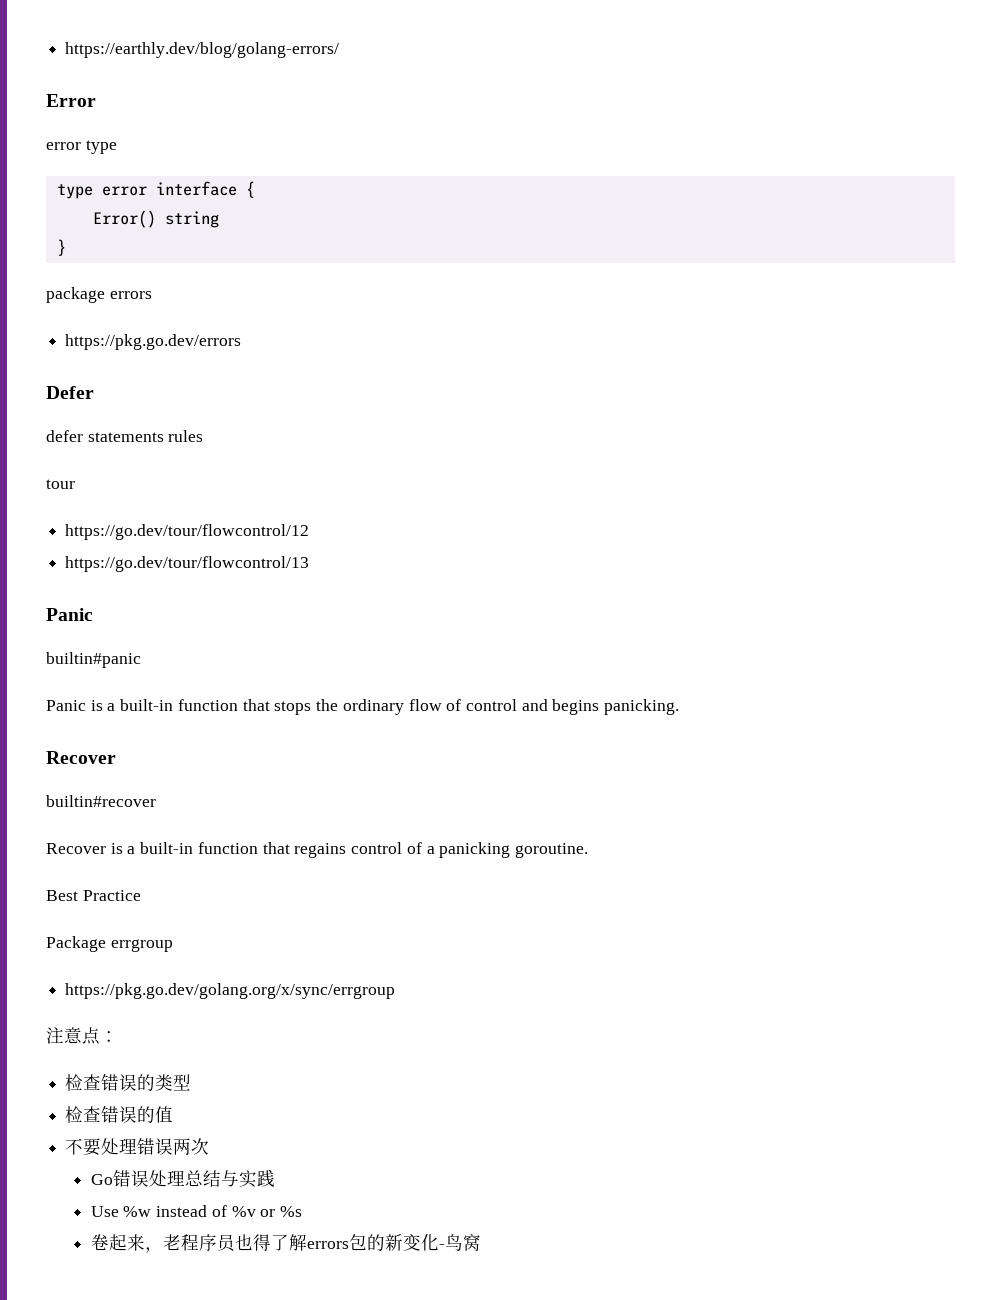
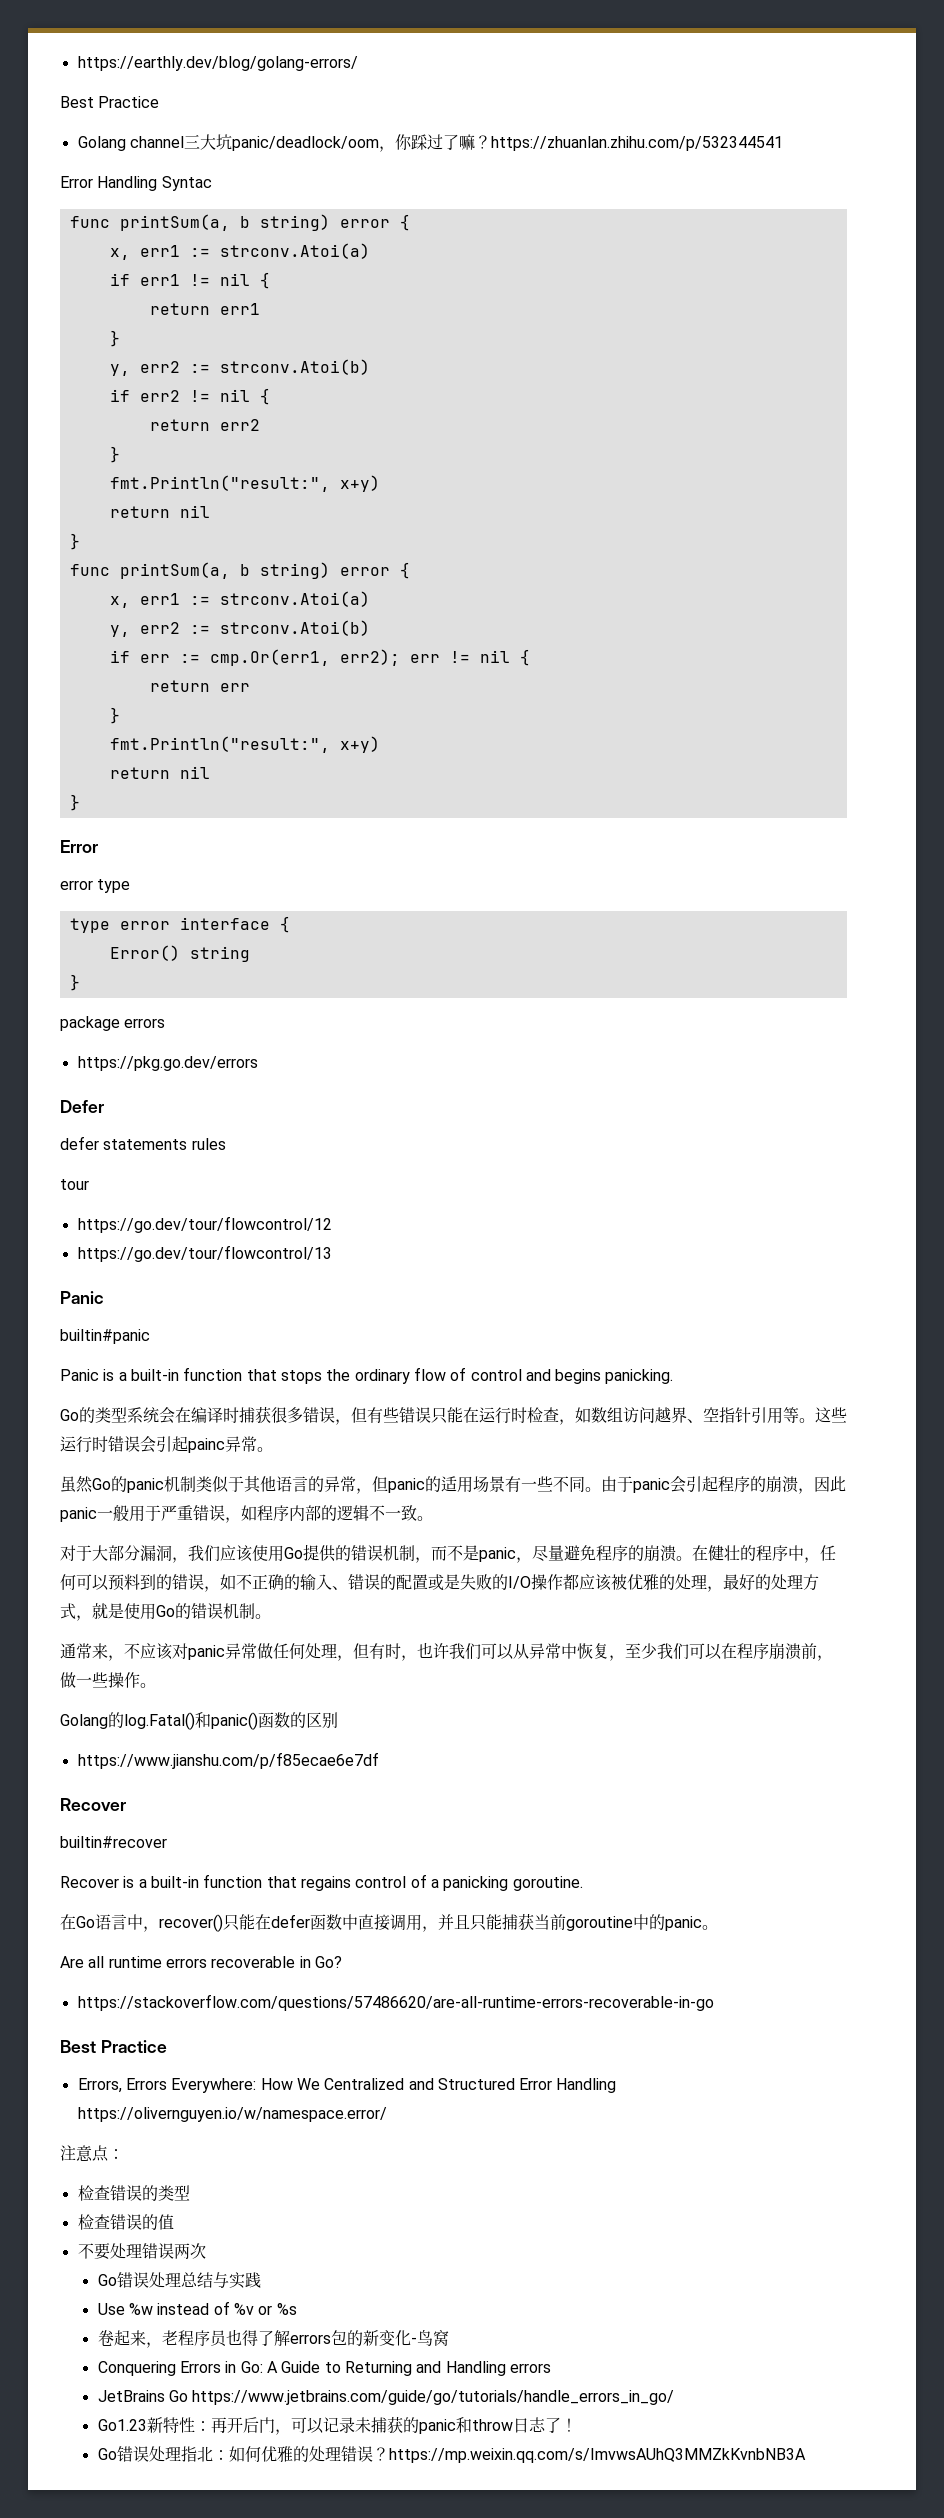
  https://earthly.dev/blog/golang-errors/
+ Best Practice
+ Golang channel三大坑panic/deadlock/oom，你踩过了嘛？https://zhuanlan.zhihu.com/p/532344541
+ Error Handling Syntac
+ func printSum(a, b string) error {
+ x, err1 := strconv.Atoi(a)
+ if err1 != nil {
+ return err1
+ }
+ y, err2 := strconv.Atoi(b)
+ if err2 != nil {
+ return err2
+ }
+ fmt.Println("result:", x+y)
+ return nil
+ }
+ func printSum(a, b string) error {
+ x, err1 := strconv.Atoi(a)
+ y, err2 := strconv.Atoi(b)
+ if err := cmp.Or(err1, err2); err != nil {
+ return err
+ }
+ fmt.Println("result:", x+y)
+ return nil
+ }
+ Go的类型系统会在编译时捕获很多错误，但有些错误只能在运行时检查，如数组访问越界、空指针引用等。这些运行时错误会引起painc异常。
+ 虽然Go的panic机制类似于其他语言的异常，但panic的适用场景有一些不同。由于panic会引起程序的崩溃，因此panic一般用于严重错误，如程序内部的逻辑不一致。
+ 对于大部分漏洞，我们应该使用Go提供的错误机制，而不是panic，尽量避免程序的崩溃。在健壮的程序中，任何可以预料到的错误，如不正确的输入、错误的配置或是失败的I/O操作都应该被优雅的处理，最好的处理方式，就是使用Go的错误机制。
+ 通常来，不应该对panic异常做任何处理，但有时，也许我们可以从异常中恢复，至少我们可以在程序崩溃前，做一些操作。
+ Golang的log.Fatal()和panic()函数的区别
+ https://www.jianshu.com/p/f85ecae6e7df
+ 在Go语言中，recover()只能在defer函数中直接调用，并且只能捕获当前goroutine中的panic。
+ Are all runtime errors recoverable in Go?
+ https://stackoverflow.com/questions/57486620/are-all-runtime-errors-recoverable-in-go
  Best Practice
- Package errgroup
- https://pkg.go.dev/golang.org/x/sync/errgroup
+ Errors, Errors Everywhere: How We Centralized and Structured Error Handling https://olivernguyen.io/w/namespace.error/
+ Conquering Errors in Go: A Guide to Returning and Handling errors
+ JetBrains Go https://www.jetbrains.com/guide/go/tutorials/handle_errors_in_go/
+ Go1.23新特性：再开后门，可以记录未捕获的panic和throw日志了！
+ Go错误处理指北：如何优雅的处理错误？https://mp.weixin.qq.com/s/ImvwsAUhQ3MMZkKvnbNB3A

